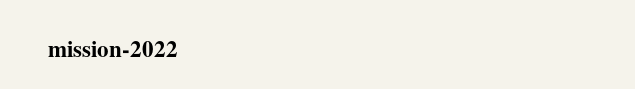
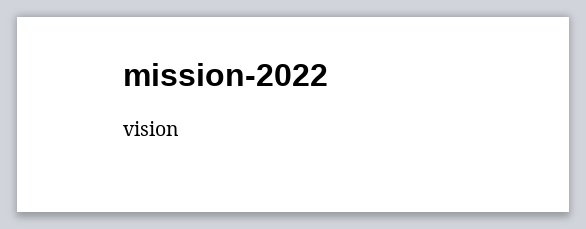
+ vision

